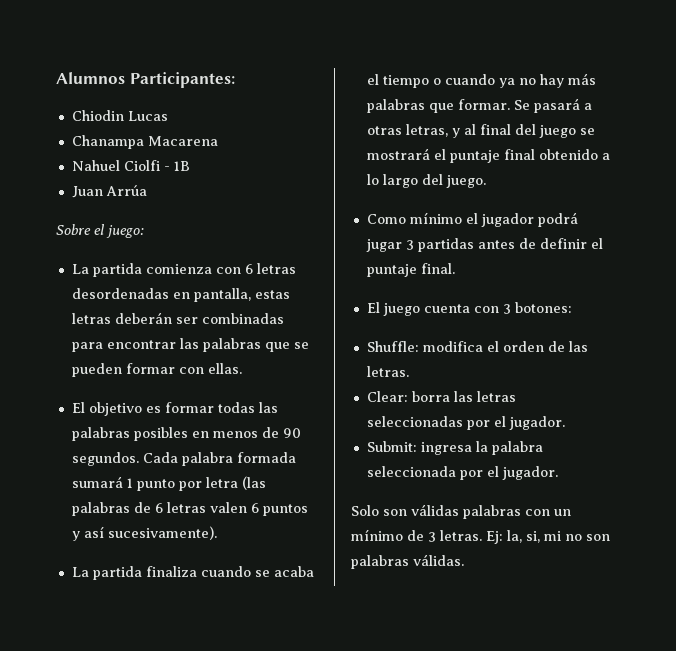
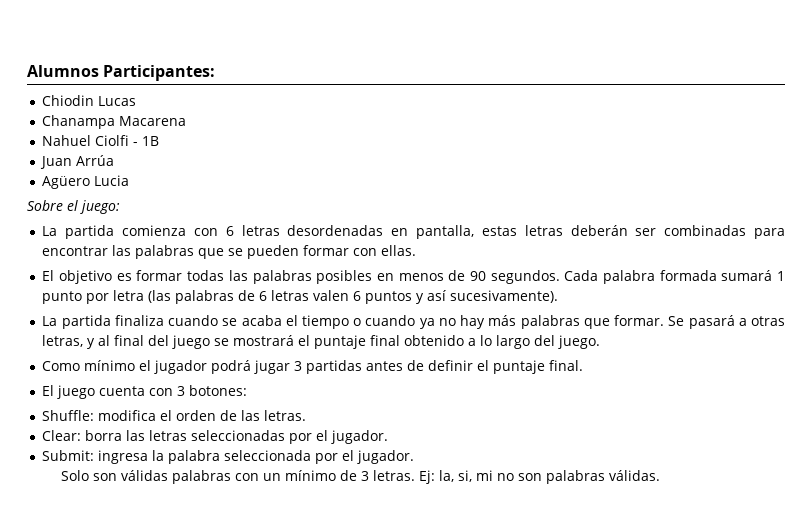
+ Agüero Lucia

